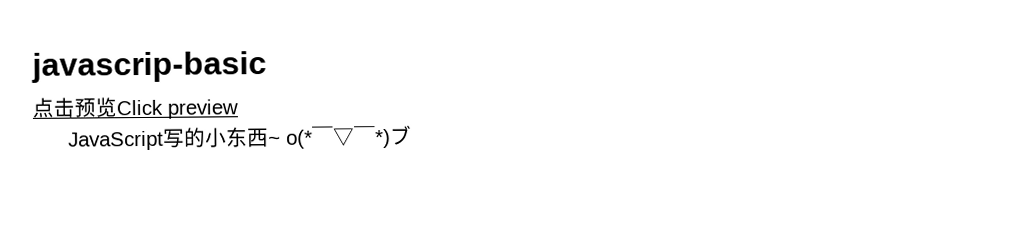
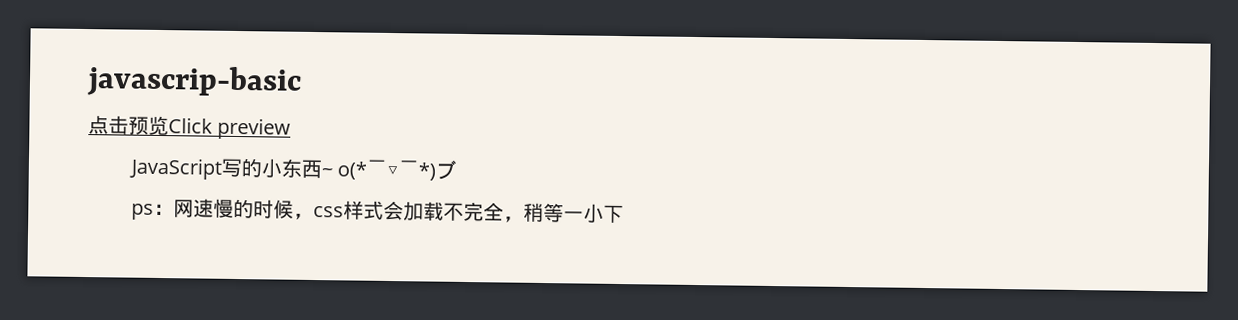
+ ps：网速慢的时候，css样式会加载不完全，稍等一小下

